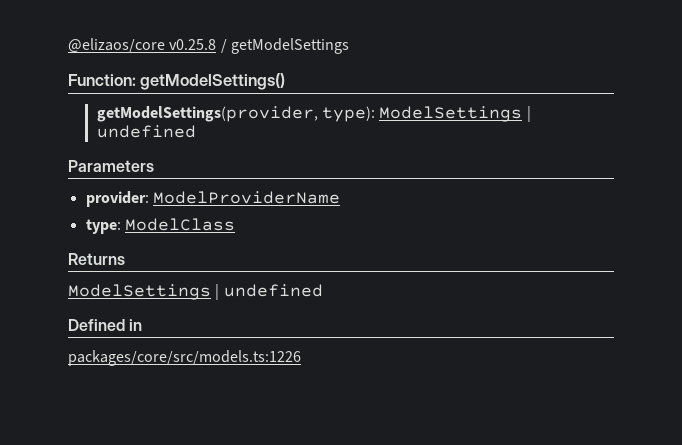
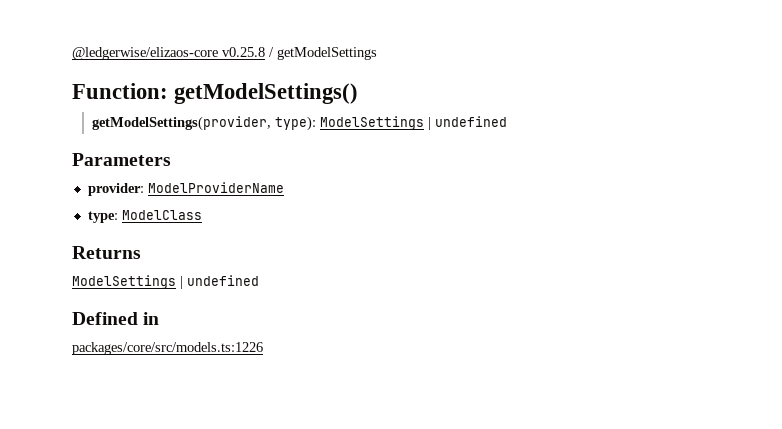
- @elizaos/core v0.25.8 / getModelSettings
+ @ledgerwise/elizaos-core v0.25.8 / getModelSettings

